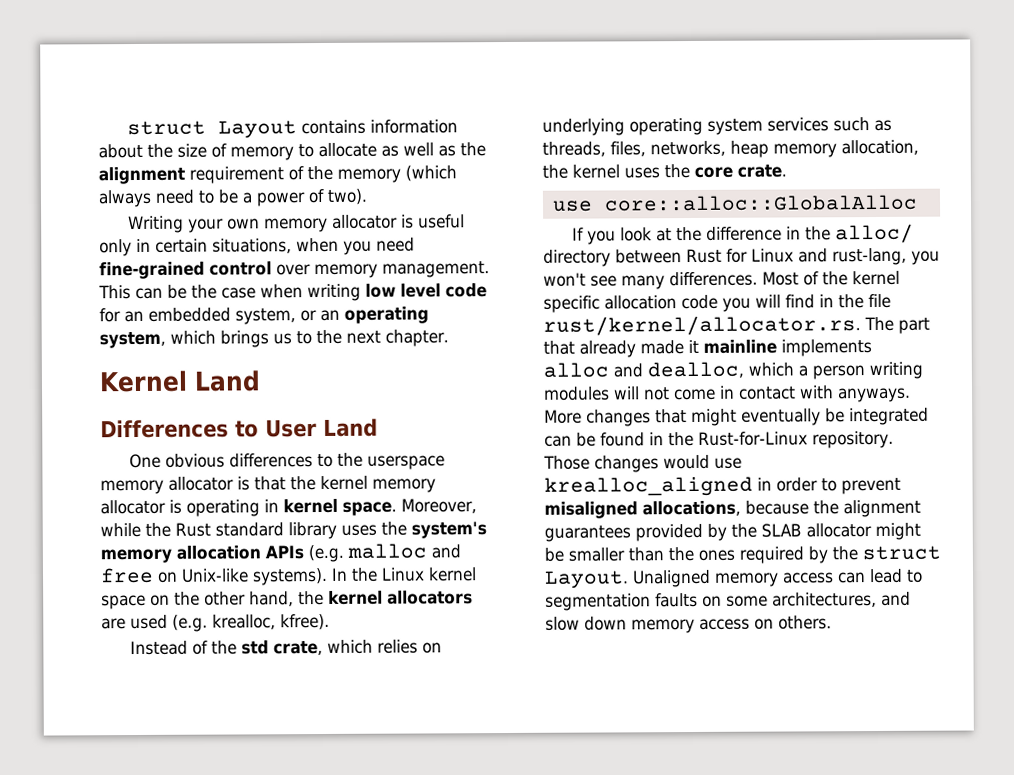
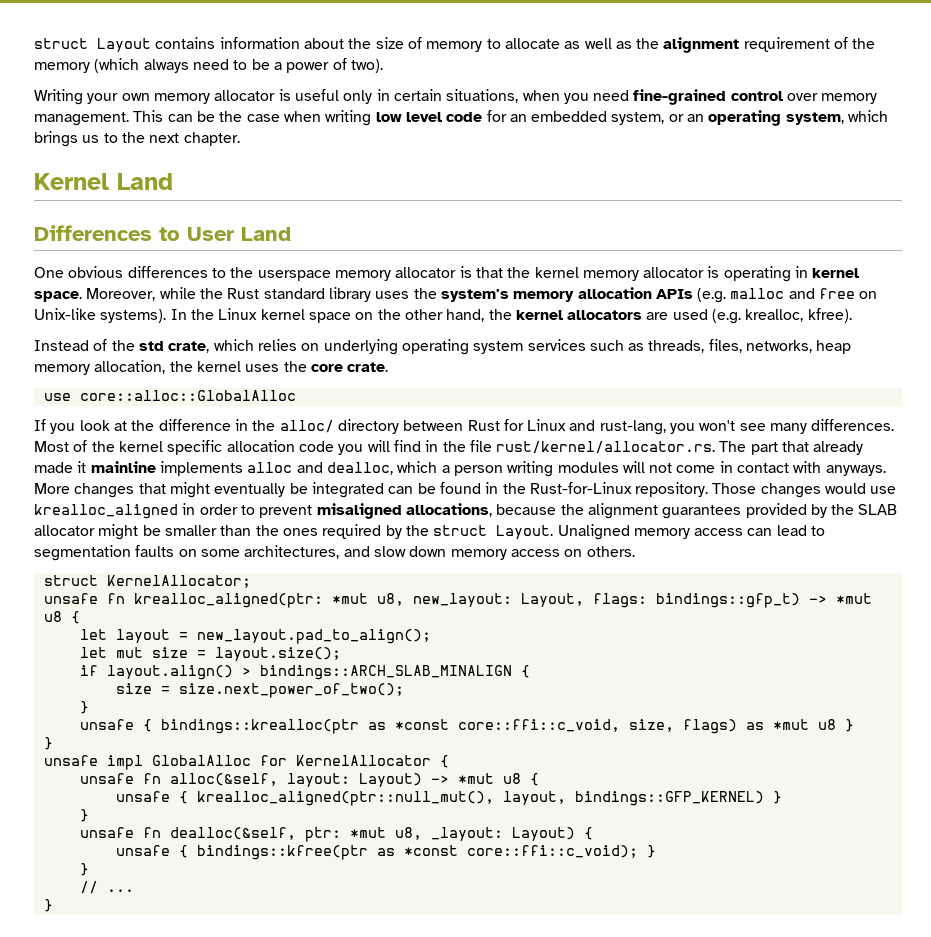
+ struct KernelAllocator;
+ unsafe fn krealloc_aligned(ptr: *mut u8, new_layout: Layout, flags: bindings::gfp_t) -> *mut u8 {
+ let layout = new_layout.pad_to_align();
+ let mut size = layout.size();
+ if layout.align() > bindings::ARCH_SLAB_MINALIGN {
+ size = size.next_power_of_two();
+ }
+ unsafe { bindings::krealloc(ptr as *const core::ffi::c_void, size, flags) as *mut u8 }
+ }
+ unsafe impl GlobalAlloc for KernelAllocator {
+ unsafe fn alloc(&self, layout: Layout) -> *mut u8 {
+ unsafe { krealloc_aligned(ptr::null_mut(), layout, bindings::GFP_KERNEL) }
+ }
+ unsafe fn dealloc(&self, ptr: *mut u8, _layout: Layout) {
+ unsafe { bindings::kfree(ptr as *const core::ffi::c_void); }
+ }
+ // ...
+ }

